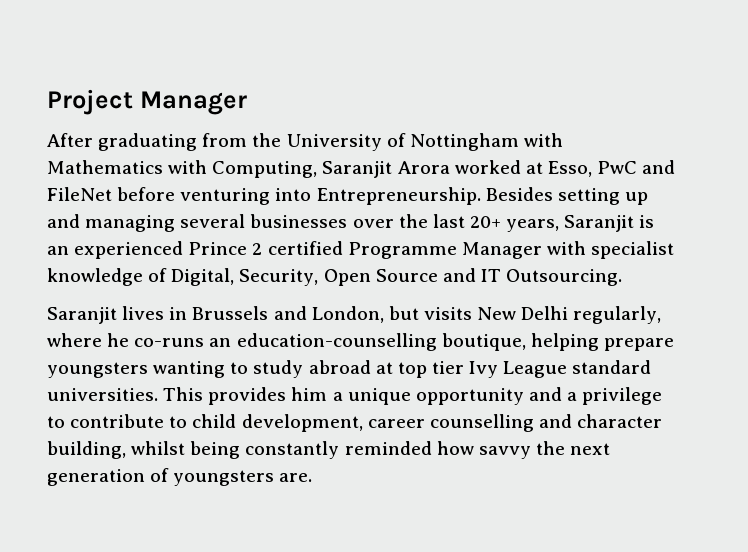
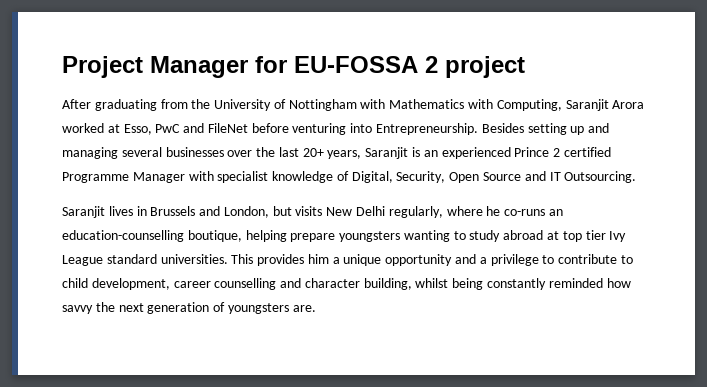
- Project Manager
+ Project Manager for EU-FOSSA 2 project

